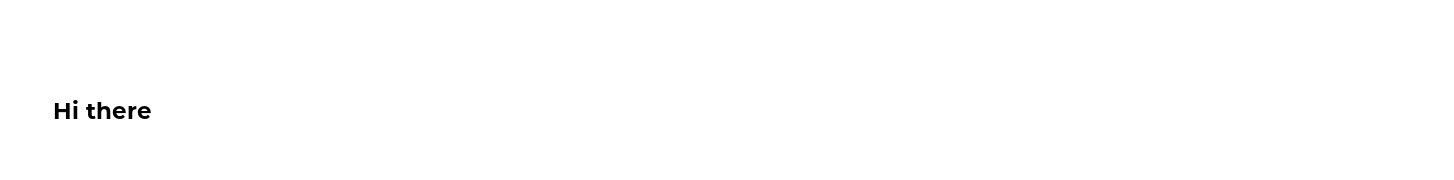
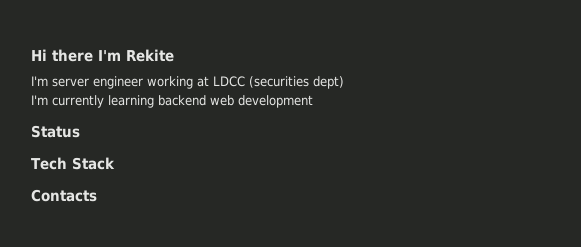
- Hi there
+ Hi there I'm Rekite
+ I'm server engineer working at LDCC (securities dept)
+ I'm currently learning backend web development
+ Status
+ Tech Stack
+ Contacts

